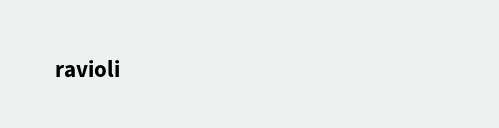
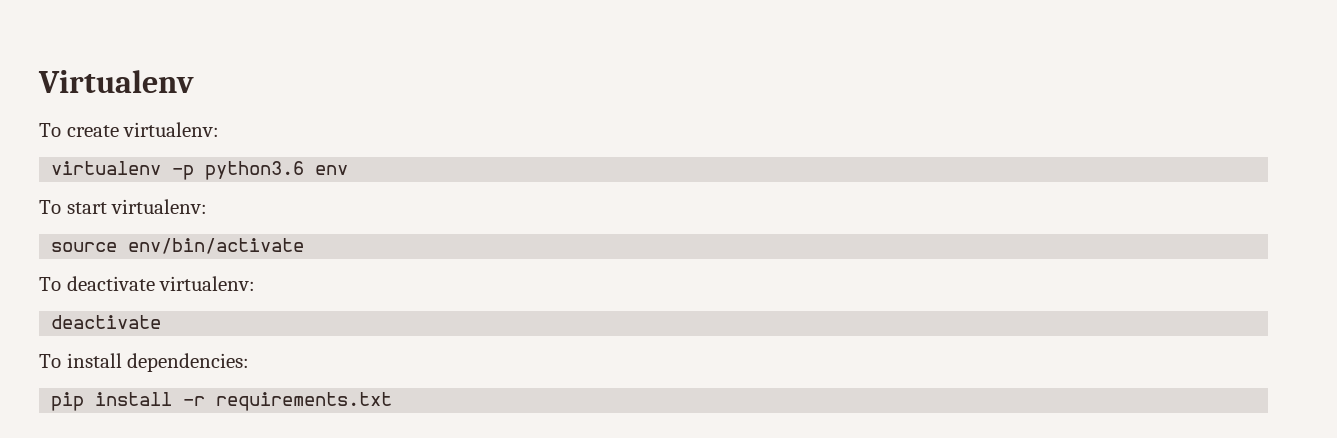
- ravioli
+ Virtualenv
+ To create virtualenv:
+ virtualenv -p python3.6 env
+ To start virtualenv:
+ source env/bin/activate
+ To deactivate virtualenv:
+ deactivate
+ To install dependencies:
+ pip install -r requirements.txt

